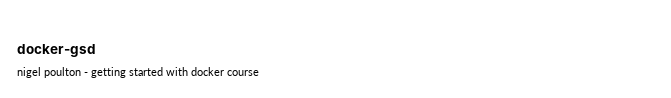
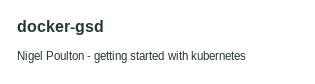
- nigel poulton - getting started with docker course
+ Nigel Poulton - getting started with kubernetes

